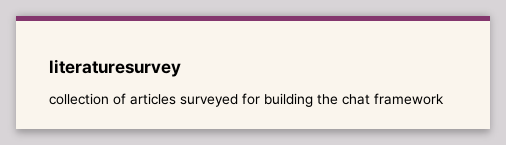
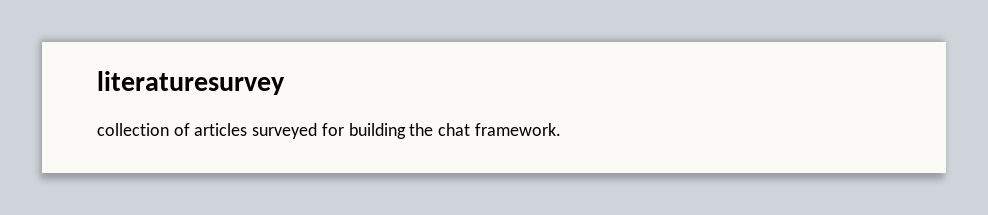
- collection of articles surveyed for building the chat framework
+ collection of articles surveyed for building the chat framework.

